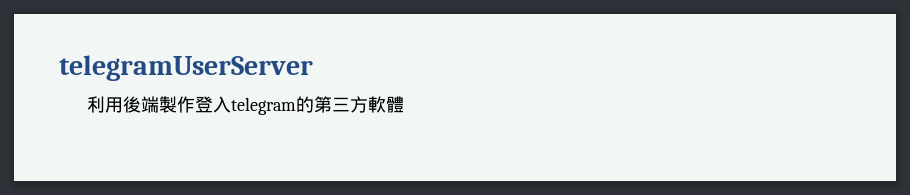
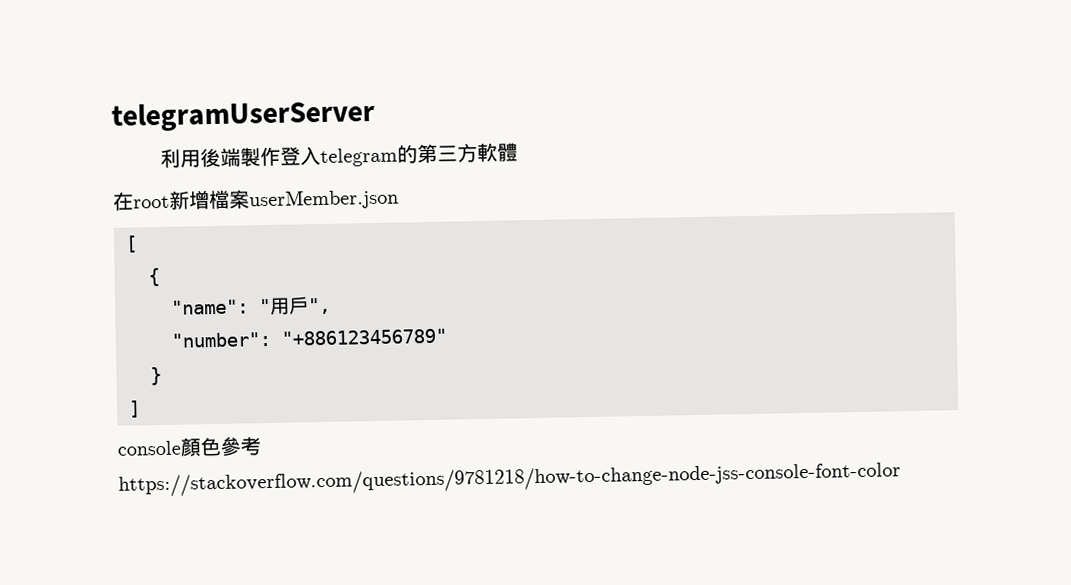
+ 在root新增檔案userMember.json
+ [
+ {
+ "name": "用戶",
+ "number": "+886123456789"
+ }
+ ]
+ console顏色參考https://stackoverflow.com/questions/9781218/how-to-change-node-jss-console-font-color

